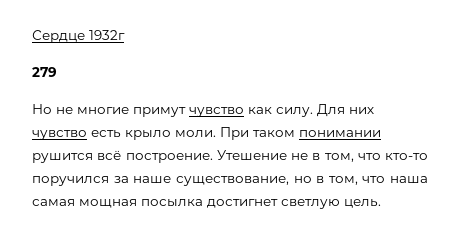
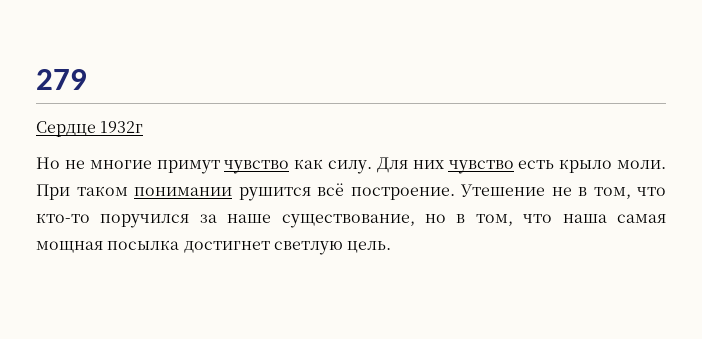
+ 279
- 279

